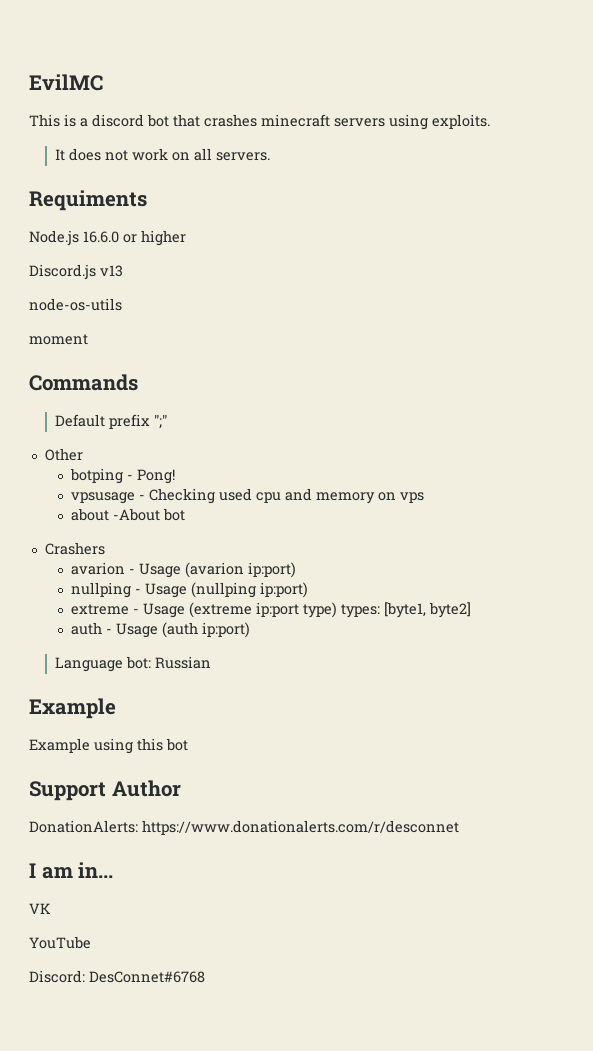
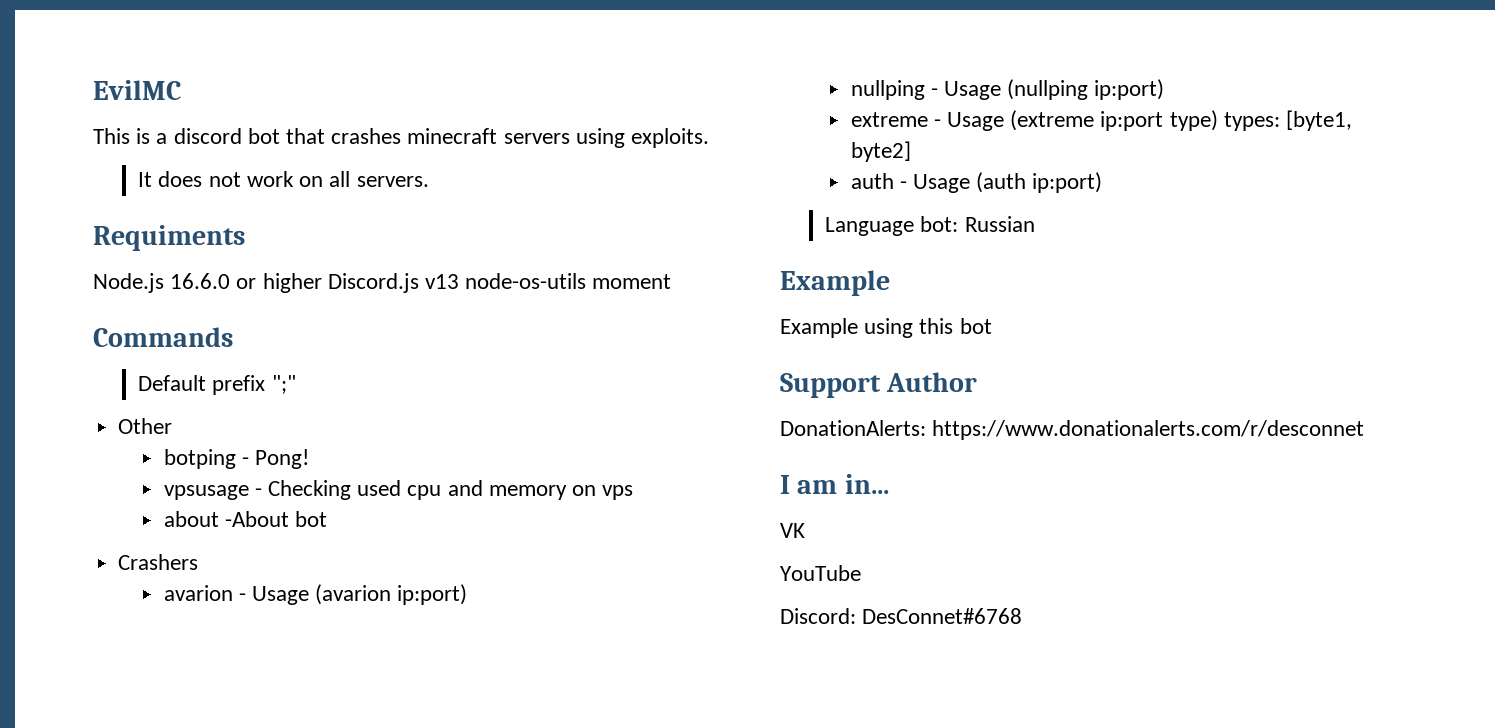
- Node.js 16.6.0 or higher
- Discord.js v13
- node-os-utils
- moment
+ Node.js 16.6.0 or higher Discord.js v13 node-os-utils moment

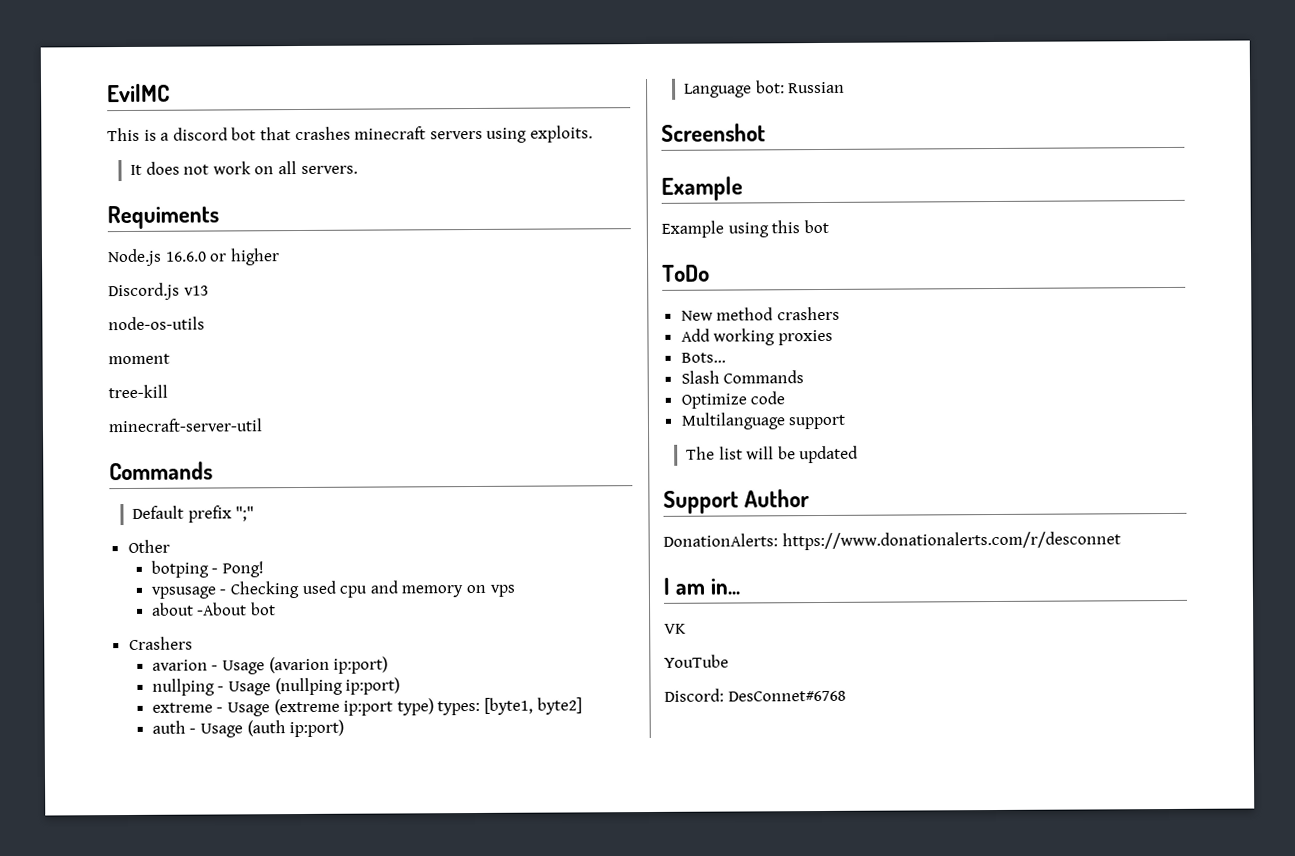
- Node.js 16.6.0 or higher Discord.js v13 node-os-utils moment
+ Node.js 16.6.0 or higher
+ Discord.js v13
+ node-os-utils
+ moment
+ tree-kill
+ minecraft-server-util
+ Screenshot
+ ToDo
+ New method crashers
+ Add working proxies
+ Bots...
+ Slash Commands
+ Optimize code
+ Multilanguage support
+ The list will be updated

